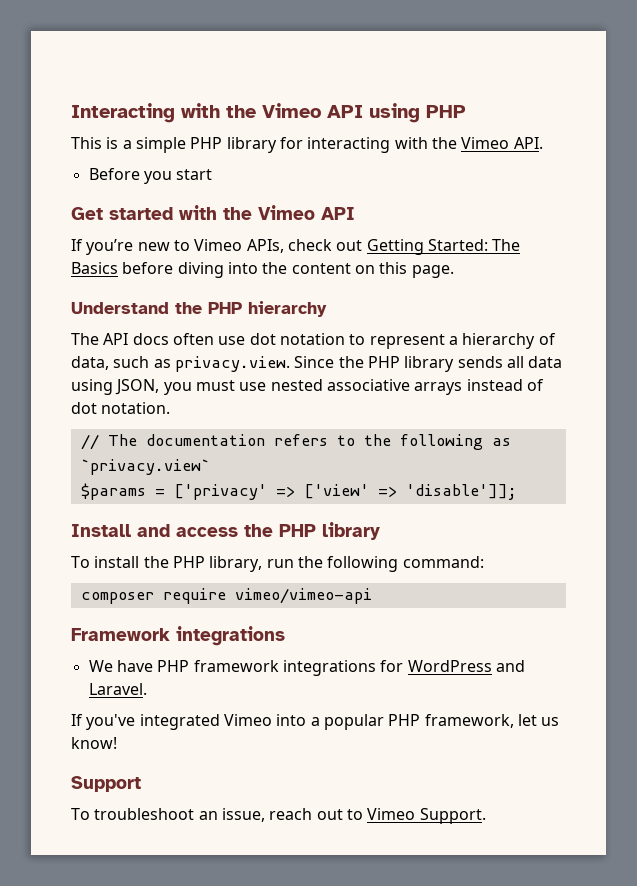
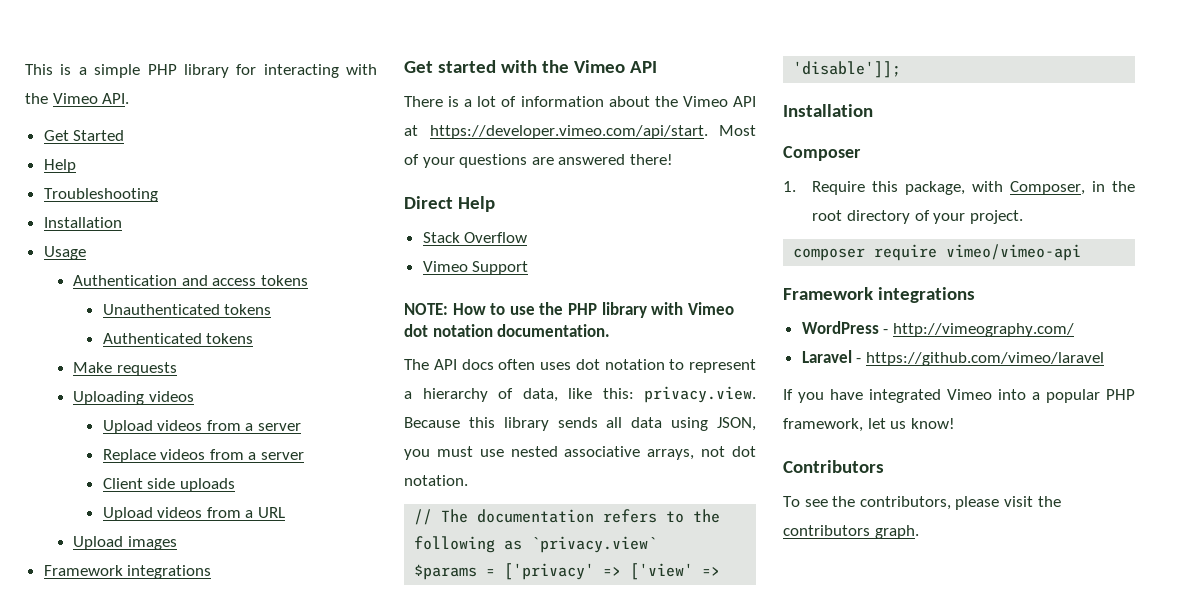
- Interacting with the Vimeo API using PHP
- Before you start
+ Get Started
+ Help
+ Troubleshooting
+ Installation
+ Usage
+ Authentication and access tokens
+ Unauthenticated tokens
+ Authenticated tokens
+ Make requests
+ Uploading videos
+ Upload videos from a server
+ Replace videos from a server
+ Client side uploads
+ Upload videos from a URL
+ Upload images
+ Framework integrations
- If you’re new to Vimeo APIs, check out Getting Started: The Basics before diving into the content on this page.
- Understand the PHP hierarchy
+ There is a lot of information about the Vimeo API at https://developer.vimeo.com/api/start. Most of your questions are answered there!
+ Direct Help
+ Stack Overflow
+ Vimeo Support
+ NOTE: How to use the PHP library with Vimeo dot notation documentation.
- The API docs often use dot notation to represent a hierarchy of data, such as privacy.view. Since the PHP library sends all data using JSON, you must use nested associative arrays instead of dot notation.
+ The API docs often uses dot notation to represent a hierarchy of data, like this: privacy.view. Because this library sends all data using JSON, you must use nested associative arrays, not dot notation.
  $params = ['privacy' => ['view' => 'disable']];
- Install and access the PHP library
- To install the PHP library, run the following command:
+ Installation
+ Composer
+ 1. Require this package, with Composer, in the root directory of your project.
- We have PHP framework integrations for WordPress and Laravel.
- If you've integrated Vimeo into a popular PHP framework, let us know!
+ WordPress - http://vimeography.com/
+ Laravel - https://github.com/vimeo/laravel
+ If you have integrated Vimeo into a popular PHP framework, let us know!
- Support
- To troubleshoot an issue, reach out to Vimeo Support.
+ Contributors
+ To see the contributors, please visit the contributors graph.

